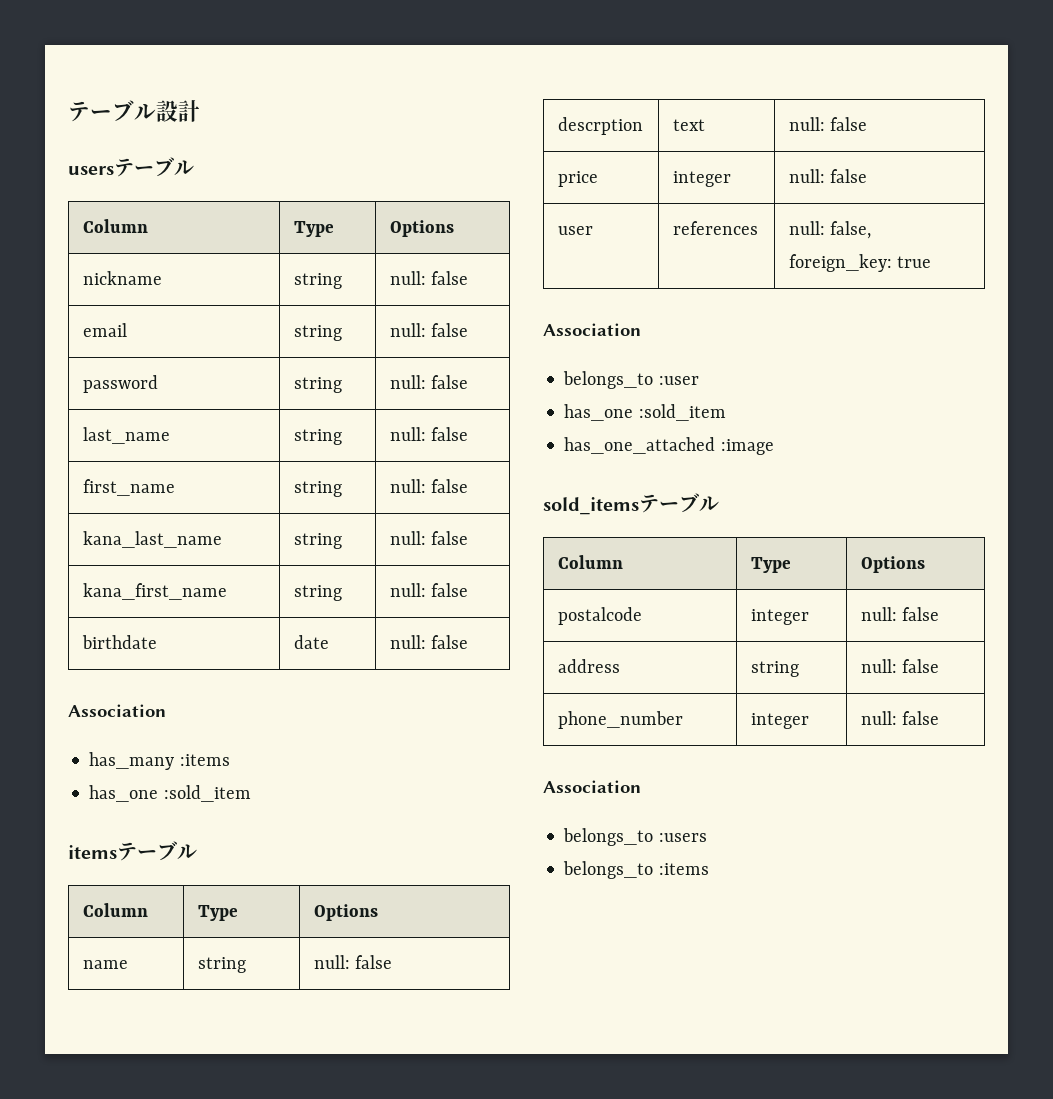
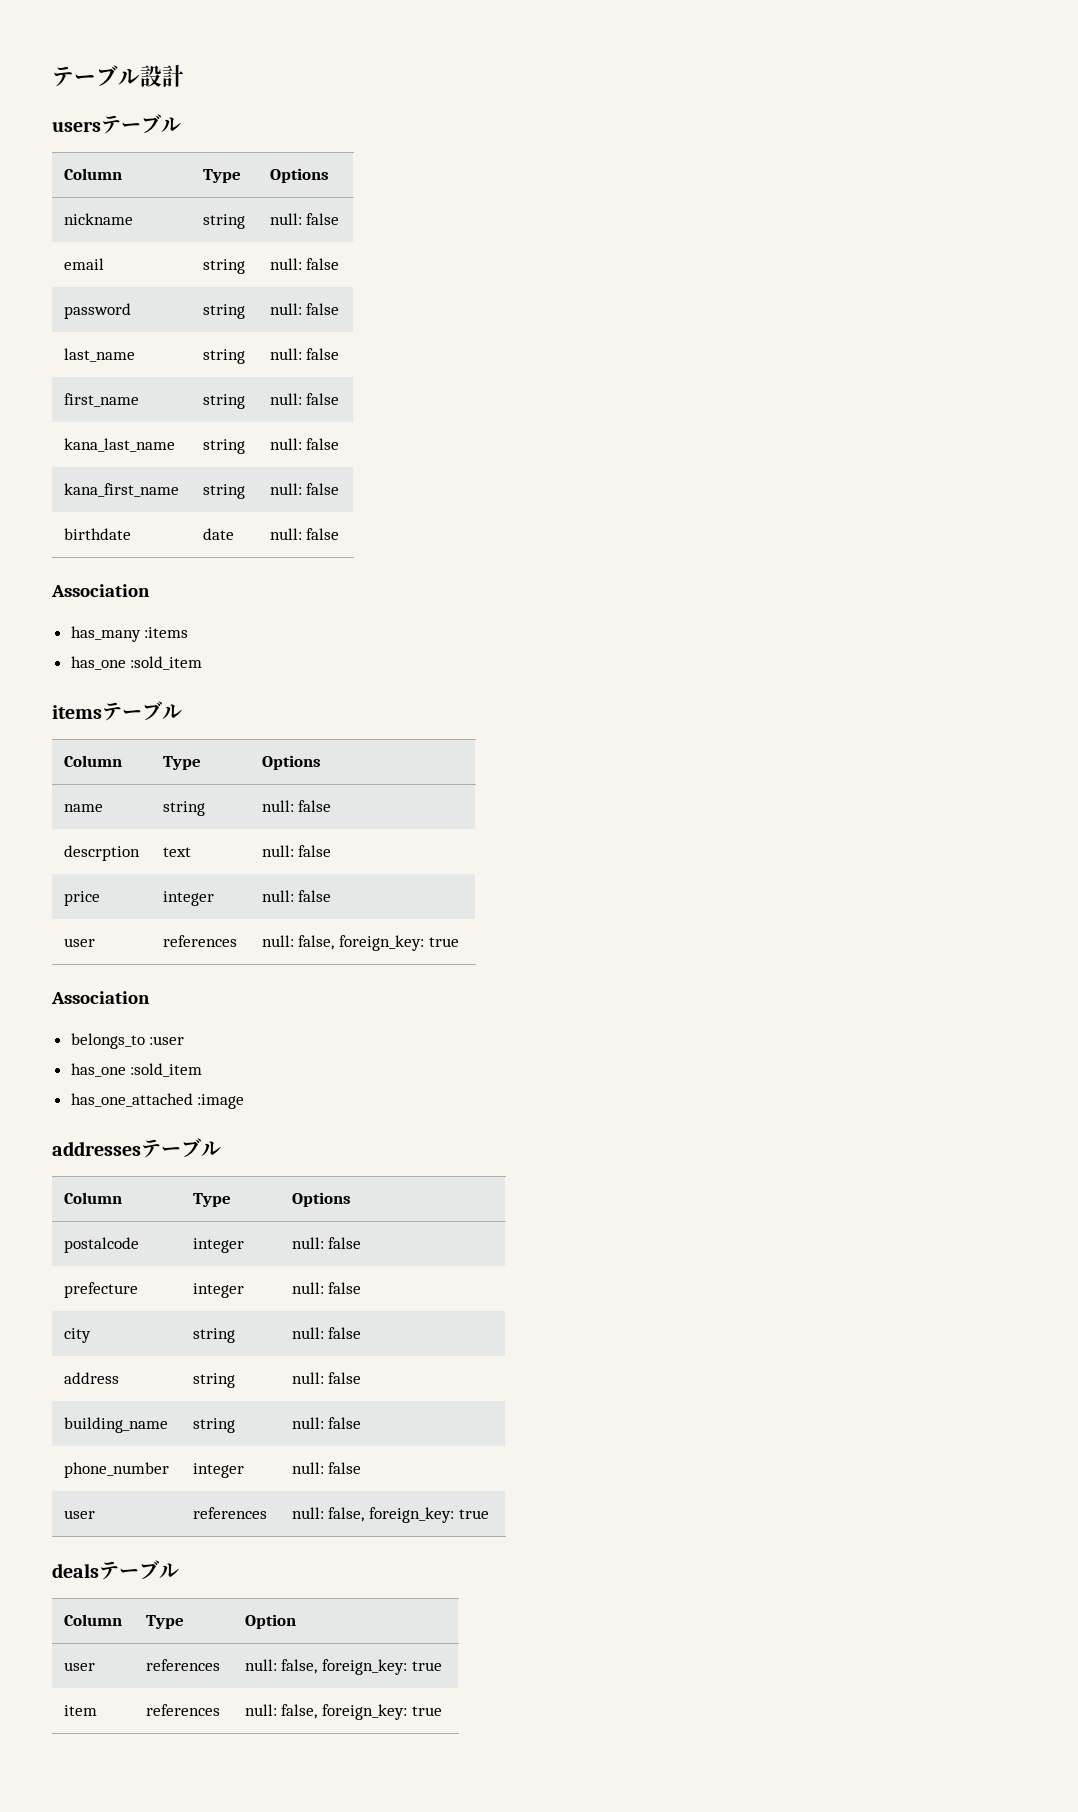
- sold_itemsテーブル
+ addressesテーブル
+ prefecture | integer | null: false
+ city | string | null: false
+ building_name | string | null: false
  phone_number | integer | null: false
- Association
- belongs_to :users
- belongs_to :items
+ user | references | null: false, foreign_key: true
+ dealsテーブル
+ Column | Type | Option
+ user | references | null: false, foreign_key: true
+ item | references | null: false, foreign_key: true

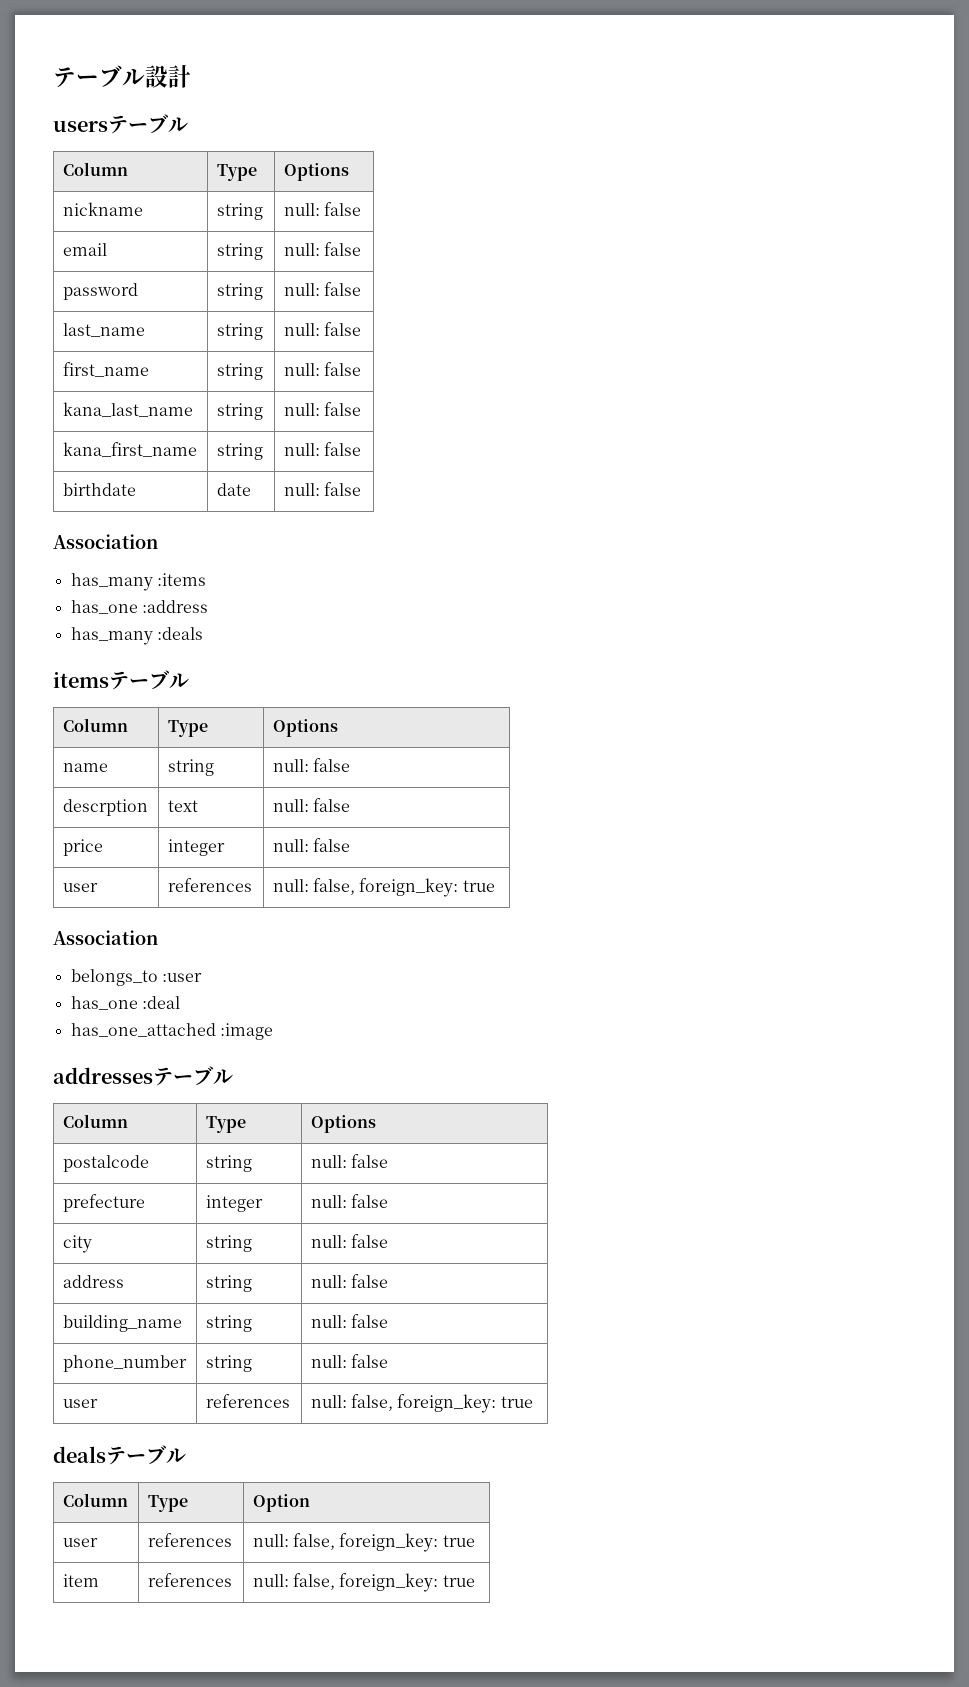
  has_many :items
- has_one :sold_item
+ has_one :address
+ has_many :deals
  belongs_to :user
- has_one :sold_item
+ has_one :deal
- postalcode | integer | null: false
+ postalcode | string | null: false
- phone_number | integer | null: false
+ phone_number | string | null: false

